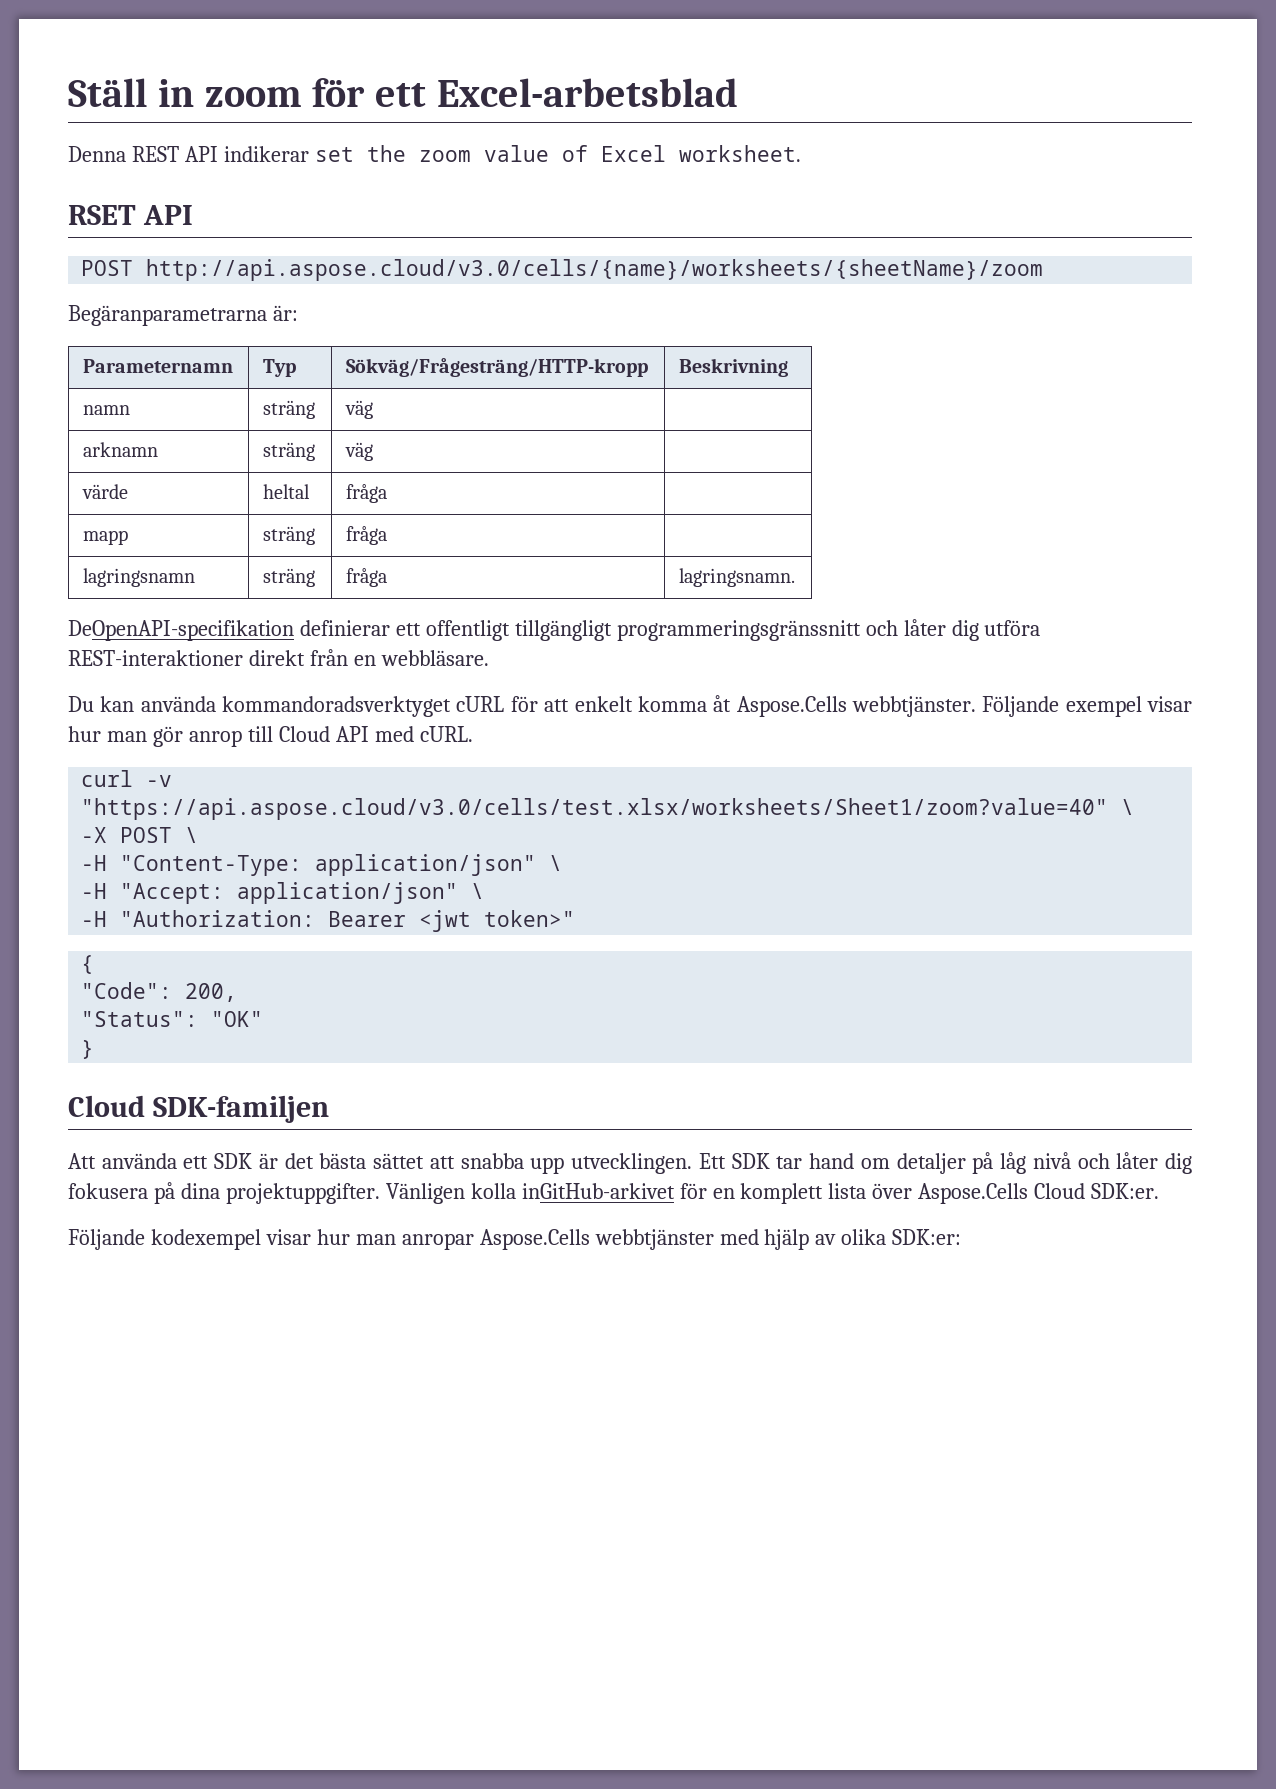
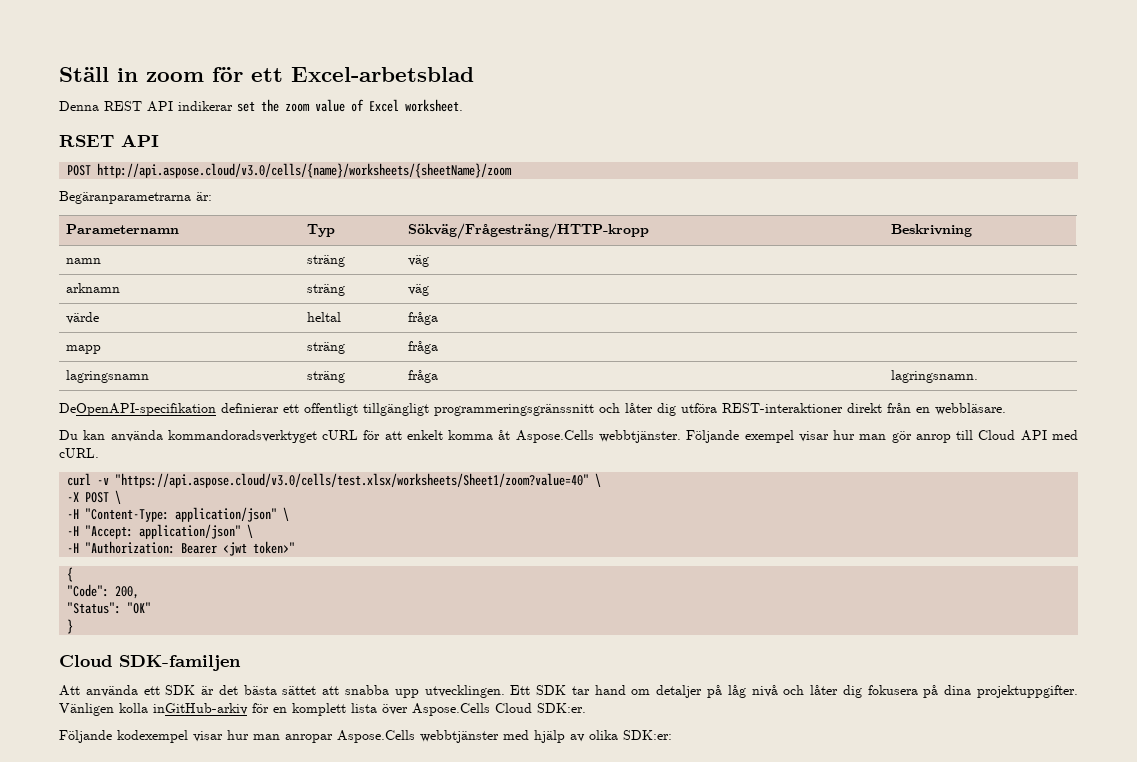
- Vänligen kolla inGitHub-arkivet för en komplett lista över Aspose.Cells Cloud SDK:er.
+ Vänligen kolla inGitHub-arkiv för en komplett lista över Aspose.Cells Cloud SDK:er.

